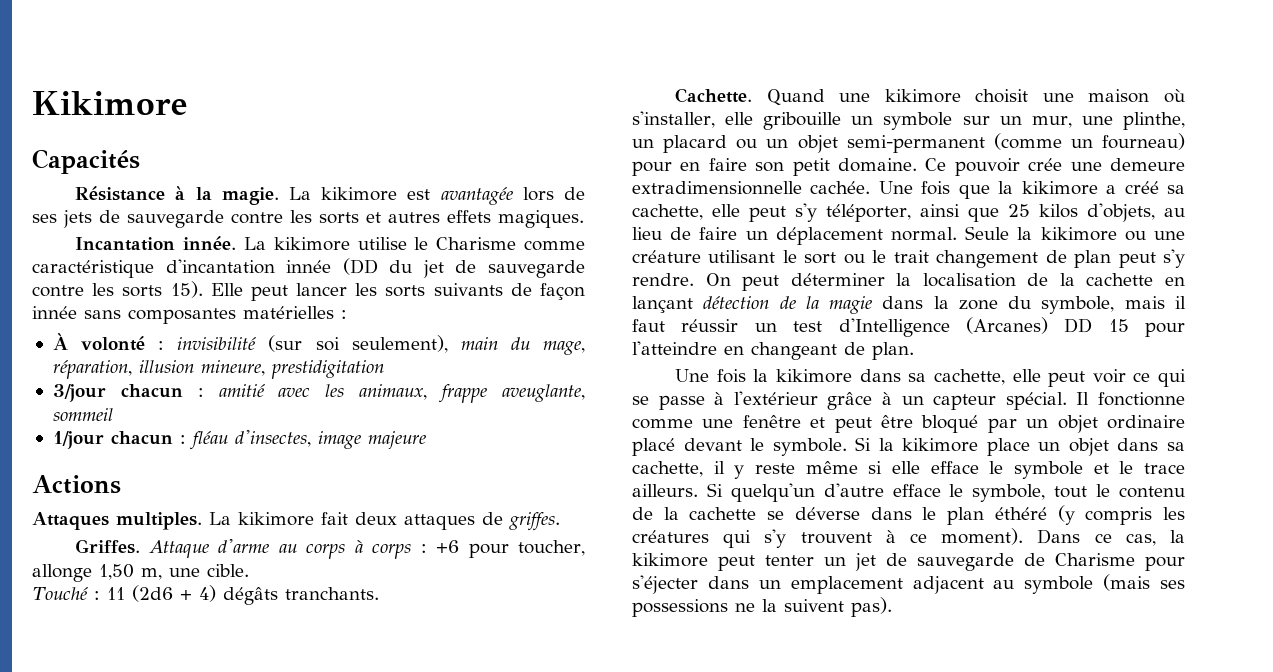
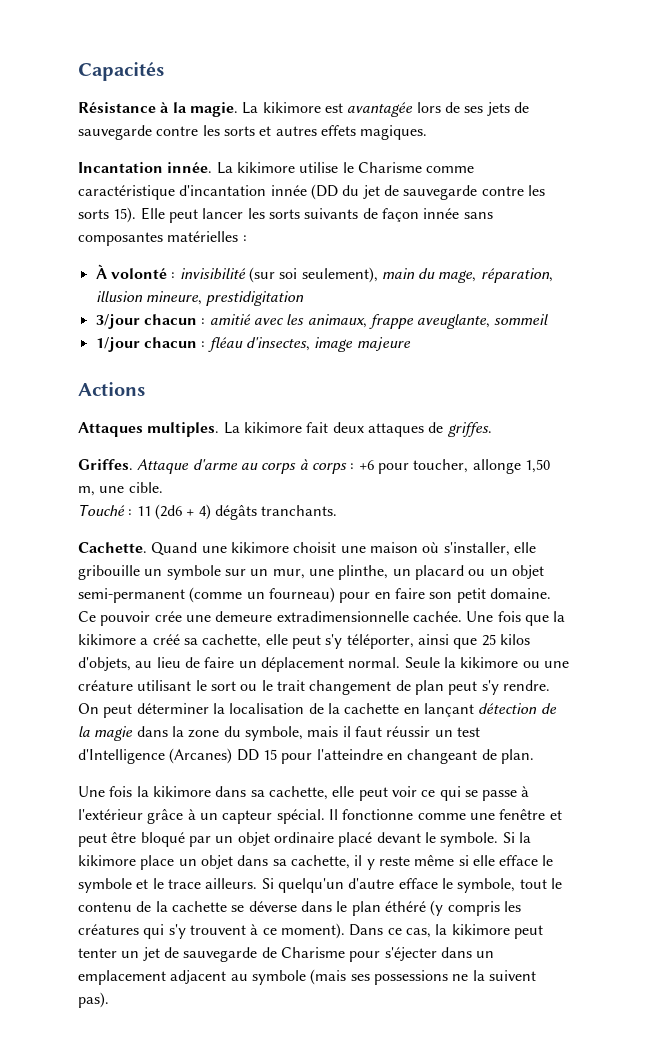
- Kikimore

